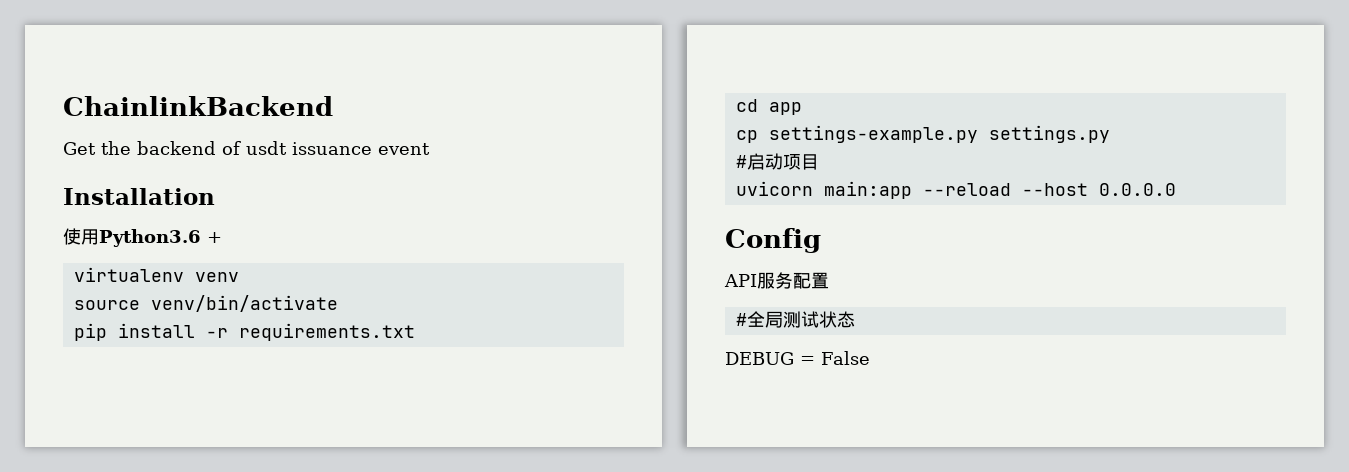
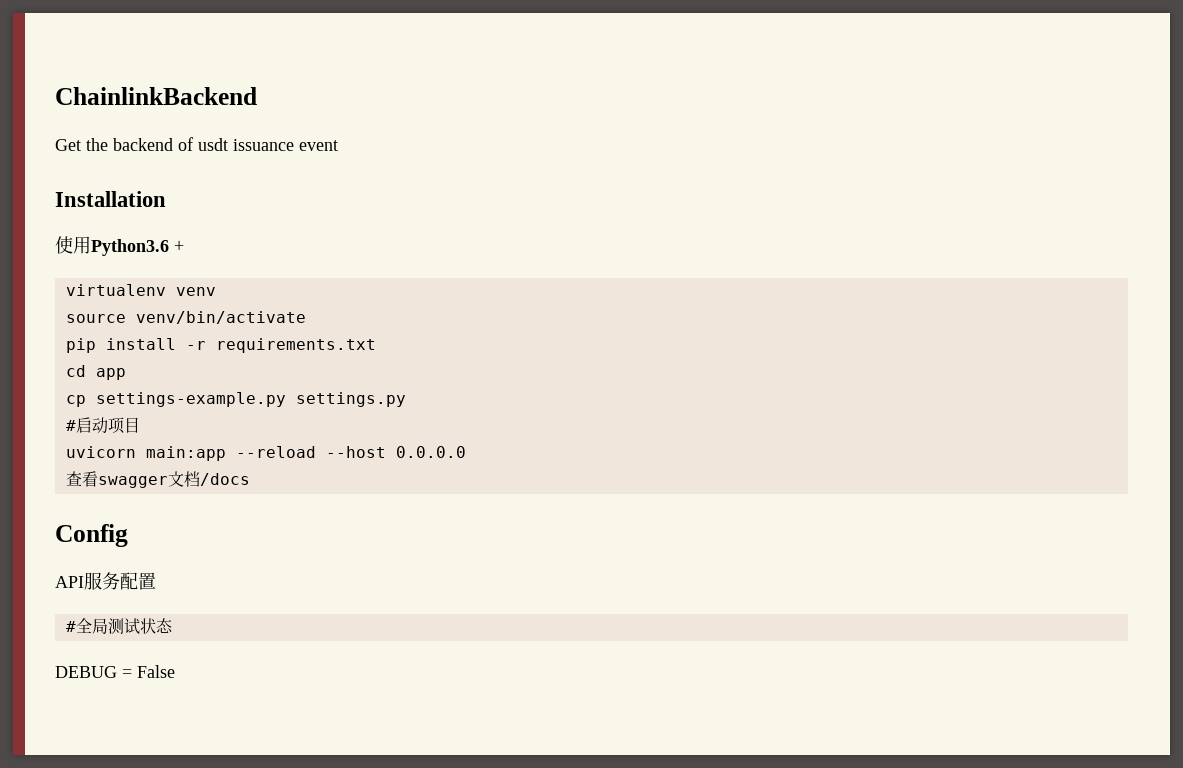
+ 查看swagger文档/docs

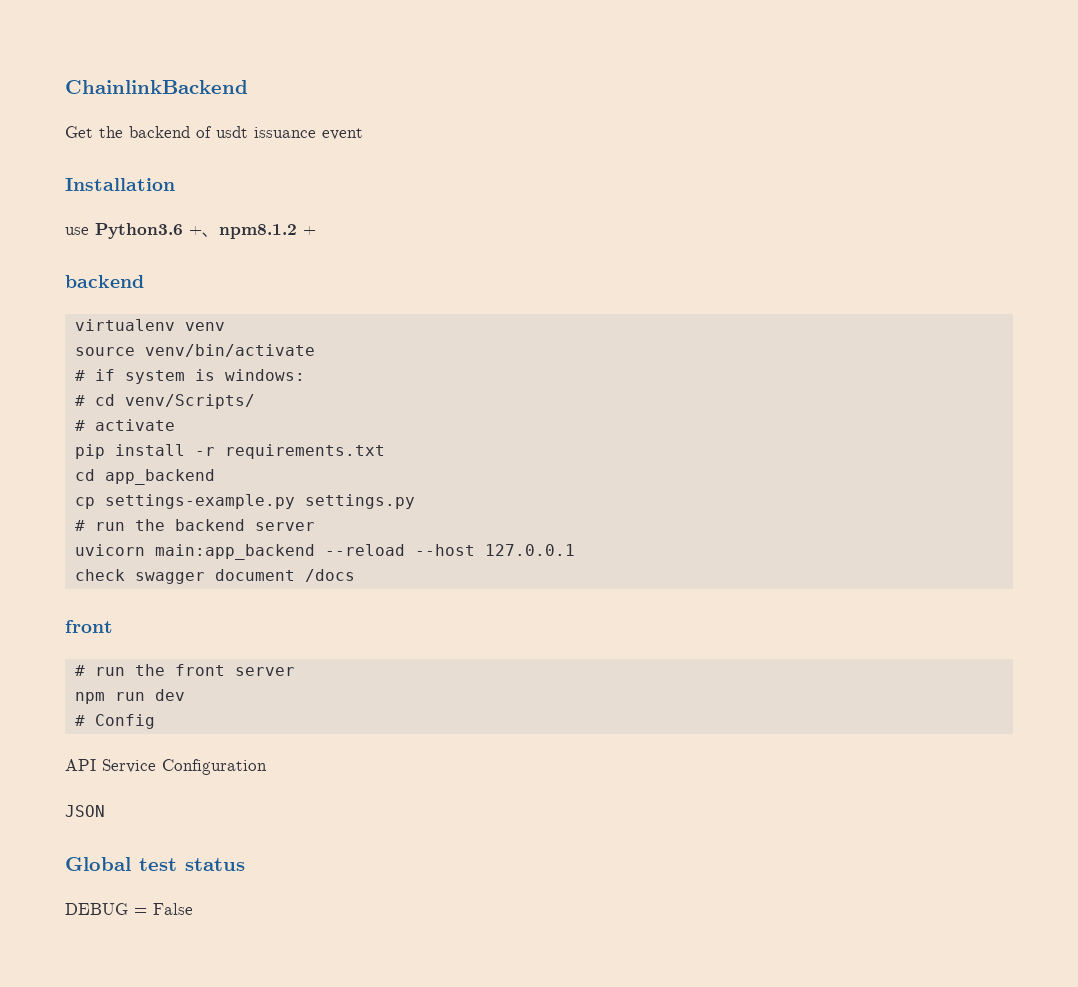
- 使用Python3.6 +
+ use Python3.6 +、npm8.1.2 +
+ backend
+ # if system is windows:
+ # cd venv/Scripts/
+ # activate
- cd app
+ cd app_backend
- #启动项目
+ # run the backend server
- uvicorn main:app --reload --host 0.0.0.0
- 查看swagger文档/docs
- Config
- API服务配置
- #全局测试状态
+ uvicorn main:app_backend --reload --host 127.0.0.1
+ check swagger document /docs
+ front
+ # run the front server
+ npm run dev
+ # Config
+ API Service Configuration
+ JSON
+ Global test status

